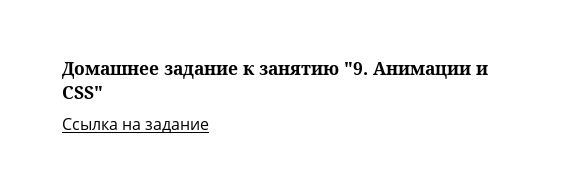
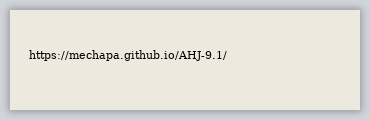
- Домашнее задание к занятию "9. Анимации и CSS"
- Ссылка на задание
+ https://mechapa.github.io/AHJ-9.1/

